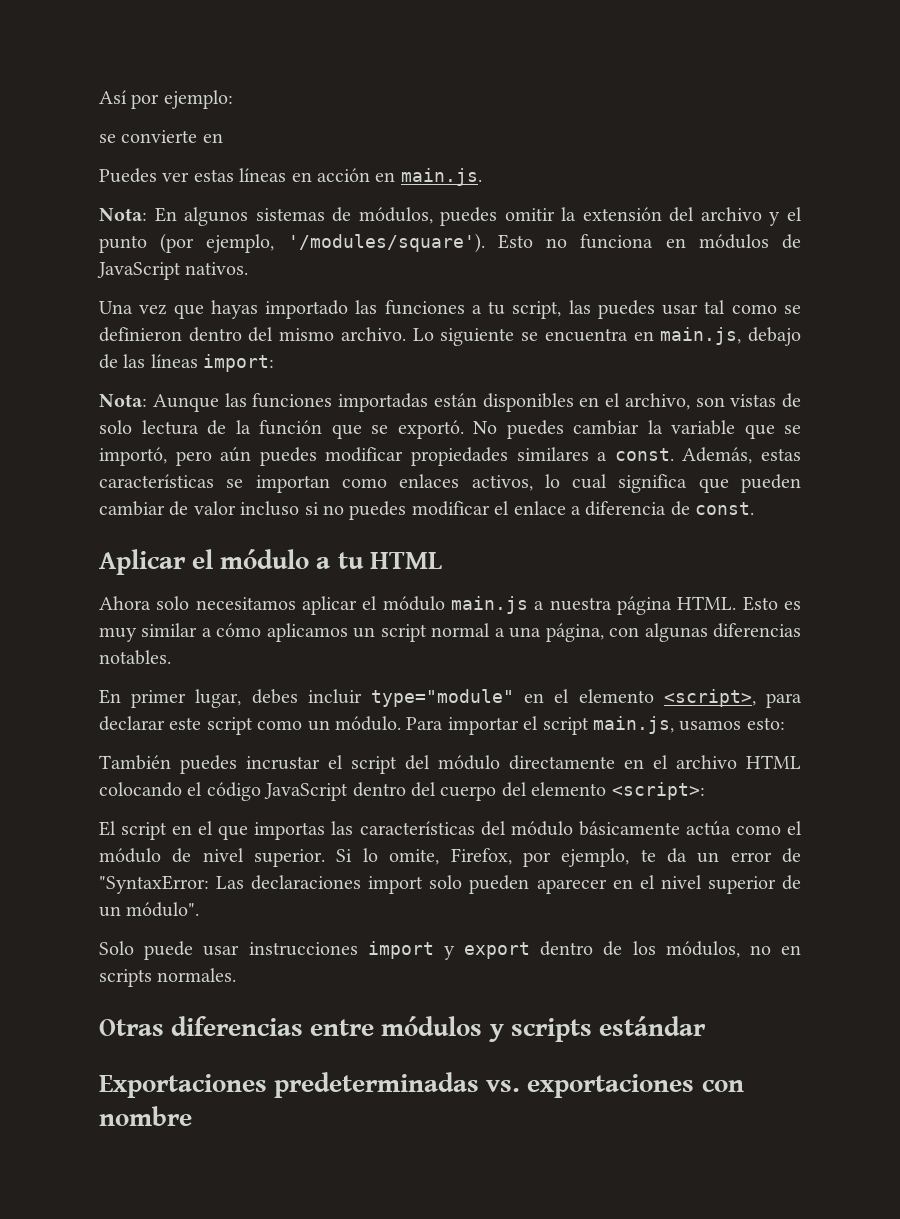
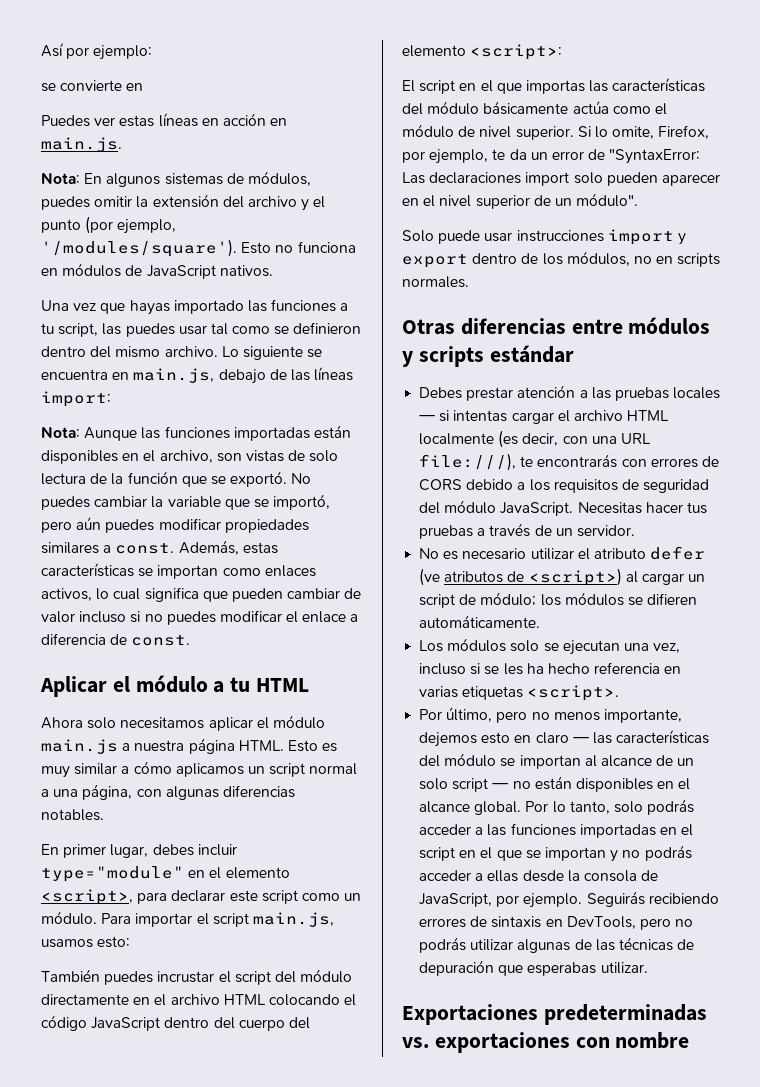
+ Debes prestar atención a las pruebas locales — si intentas cargar el archivo HTML localmente (es decir, con una URL file:///), te encontrarás con errores de CORS debido a los requisitos de seguridad del módulo JavaScript. Necesitas hacer tus pruebas a través de un servidor.
+ No es necesario utilizar el atributo defer (ve atributos de <script>) al cargar un script de módulo; los módulos se difieren automáticamente.
+ Los módulos solo se ejecutan una vez, incluso si se les ha hecho referencia en varias etiquetas <script>.
+ Por último, pero no menos importante, dejemos esto en claro — las características del módulo se importan al alcance de un solo script — no están disponibles en el alcance global. Por lo tanto, solo podrás acceder a las funciones importadas en el script en el que se importan y no podrás acceder a ellas desde la consola de JavaScript, por ejemplo. Seguirás recibiendo errores de sintaxis en DevTools, pero no podrás utilizar algunas de las técnicas de depuración que esperabas utilizar.

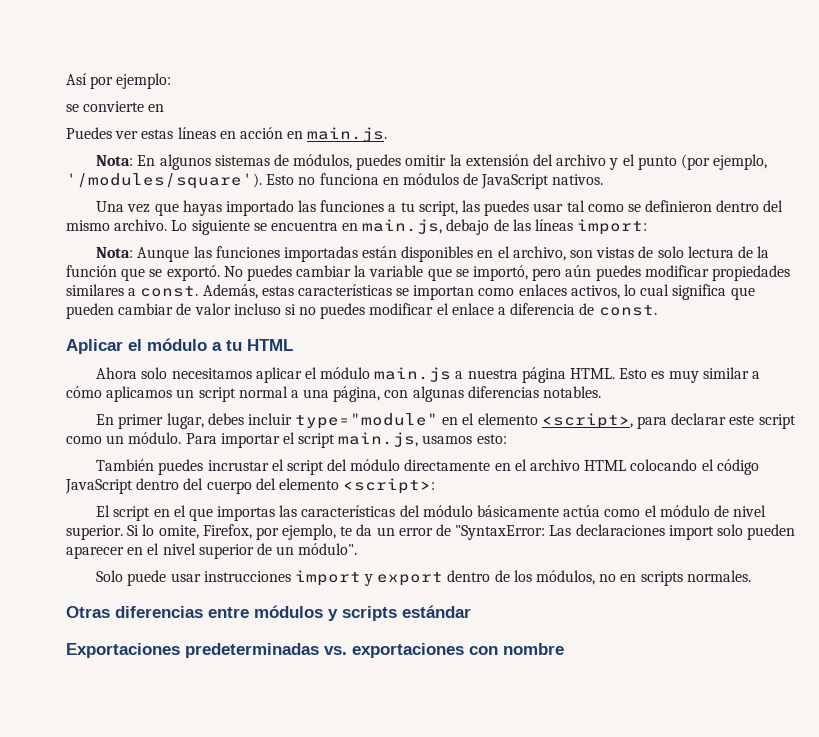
- Debes prestar atención a las pruebas locales — si intentas cargar el archivo HTML localmente (es decir, con una URL file:///), te encontrarás con errores de CORS debido a los requisitos de seguridad del módulo JavaScript. Necesitas hacer tus pruebas a través de un servidor.
- No es necesario utilizar el atributo defer (ve atributos de <script>) al cargar un script de módulo; los módulos se difieren automáticamente.
- Los módulos solo se ejecutan una vez, incluso si se les ha hecho referencia en varias etiquetas <script>.
- Por último, pero no menos importante, dejemos esto en claro — las características del módulo se importan al alcance de un solo script — no están disponibles en el alcance global. Por lo tanto, solo podrás acceder a las funciones importadas en el script en el que se importan y no podrás acceder a ellas desde la consola de JavaScript, por ejemplo. Seguirás recibiendo errores de sintaxis en DevTools, pero no podrás utilizar algunas de las técnicas de depuración que esperabas utilizar.

